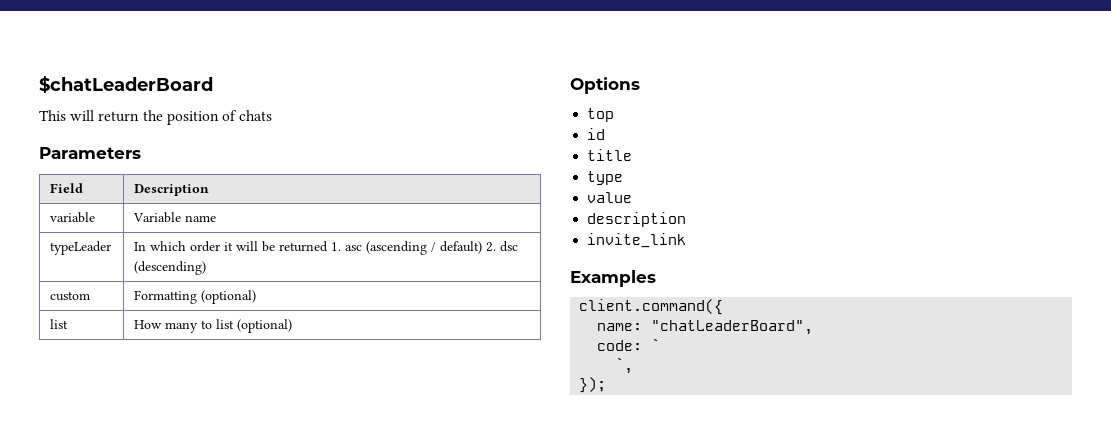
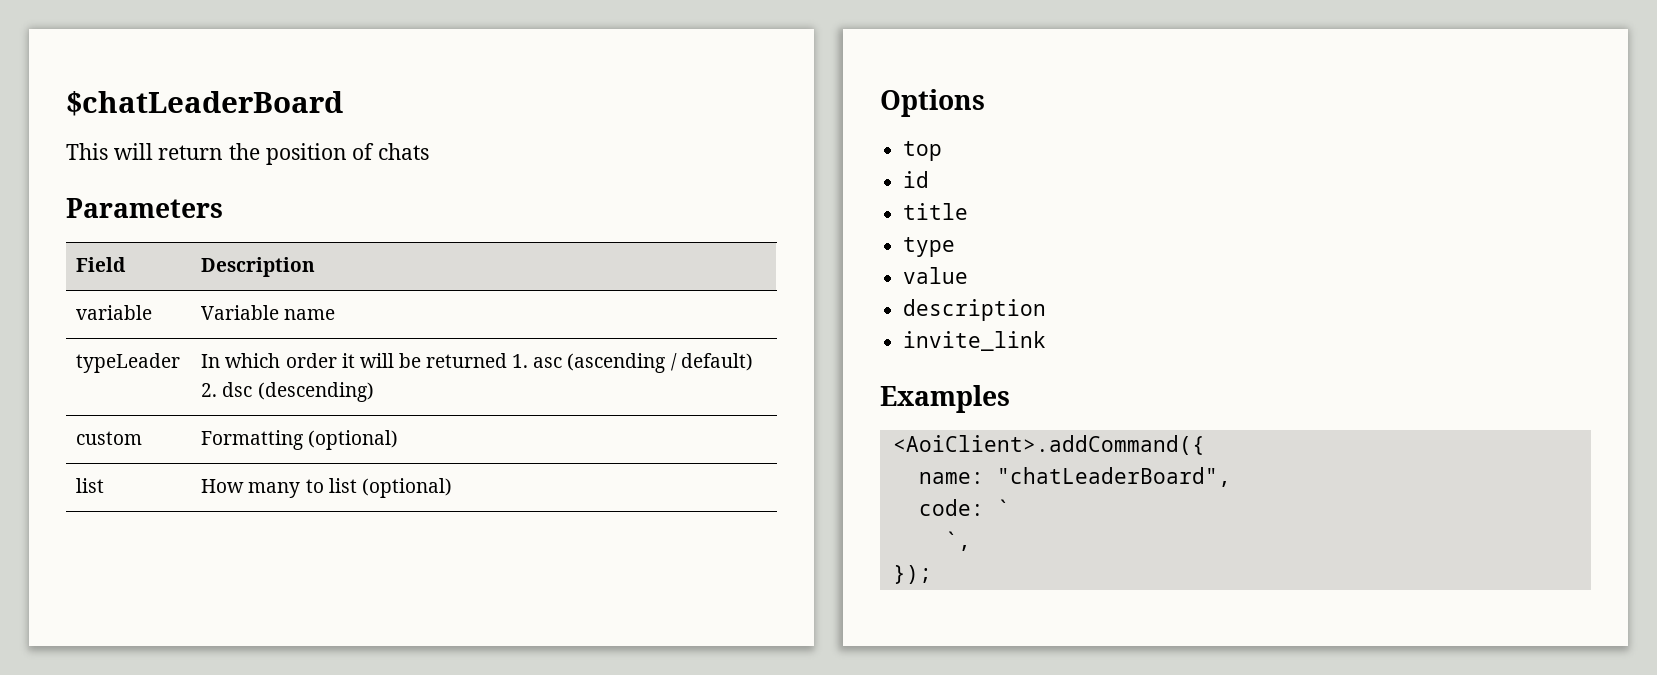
- client.command({
+ <AoiClient>.addCommand({

